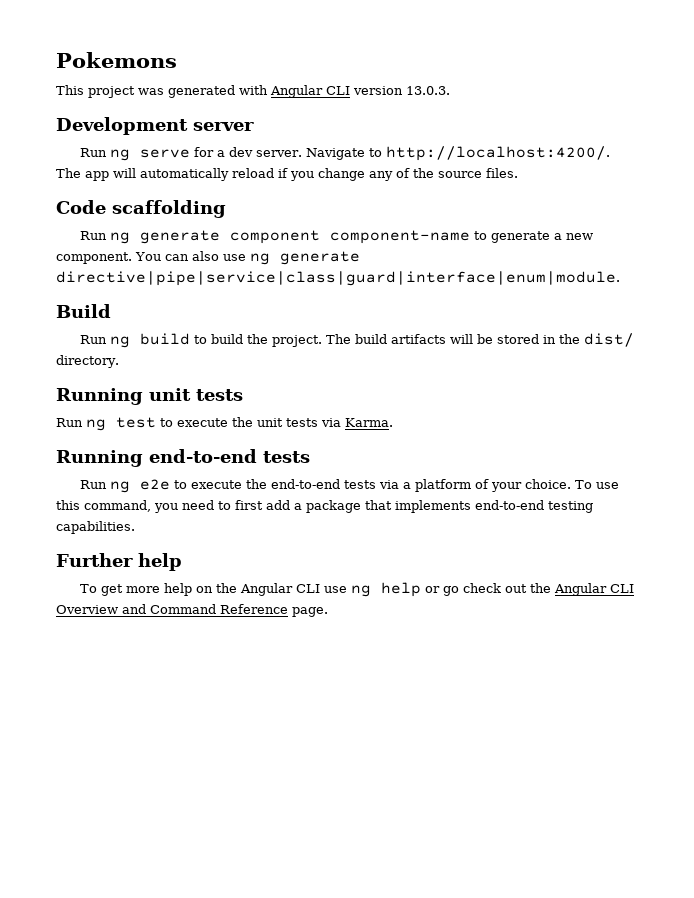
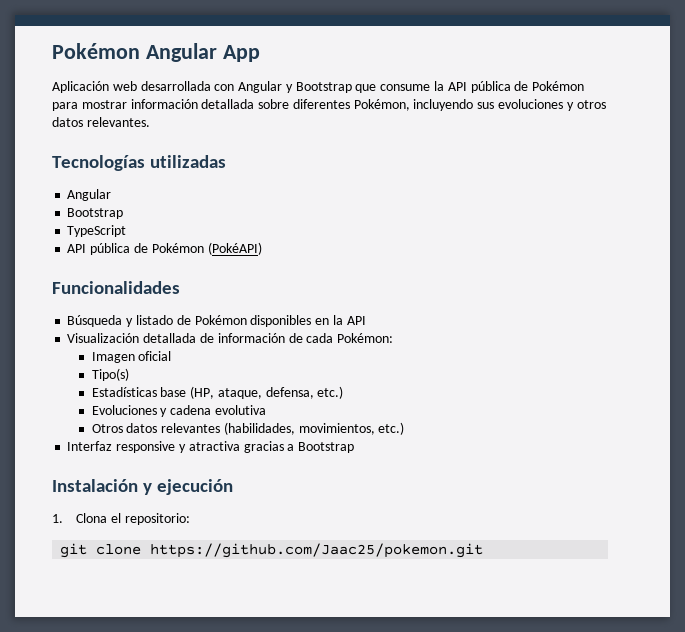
- Pokemons
- This project was generated with Angular CLI version 13.0.3.
- Development server
- Run ng serve for a dev server. Navigate to http://localhost:4200/. The app will automatically reload if you change any of the source files.
- Code scaffolding
- Run ng generate component component-name to generate a new component. You can also use ng generate directive|pipe|service|class|guard|interface|enum|module.
- Build
- Run ng build to build the project. The build artifacts will be stored in the dist/ directory.
- Running unit tests
- Run ng test to execute the unit tests via Karma.
- Running end-to-end tests
- Run ng e2e to execute the end-to-end tests via a platform of your choice. To use this command, you need to first add a package that implements end-to-end testing capabilities.
- Further help
- To get more help on the Angular CLI use ng help or go check out the Angular CLI Overview and Command Reference page.
+ Pokémon Angular App
+ Aplicación web desarrollada con Angular y Bootstrap que consume la API pública de Pokémon para mostrar información detallada sobre diferentes Pokémon, incluyendo sus evoluciones y otros datos relevantes.
+ Tecnologías utilizadas
+ Angular
+ Bootstrap
+ TypeScript
+ API pública de Pokémon (PokéAPI)
+ Funcionalidades
+ Búsqueda y listado de Pokémon disponibles en la API
+ Visualización detallada de información de cada Pokémon:
+ Imagen oficial
+ Tipo(s)
+ Estadísticas base (HP, ataque, defensa, etc.)
+ Evoluciones y cadena evolutiva
+ Otros datos relevantes (habilidades, movimientos, etc.)
+ Interfaz responsive y atractiva gracias a Bootstrap
+ Instalación y ejecución
+ 1. Clona el repositorio:
+ git clone https://github.com/Jaac25/pokemon.git

